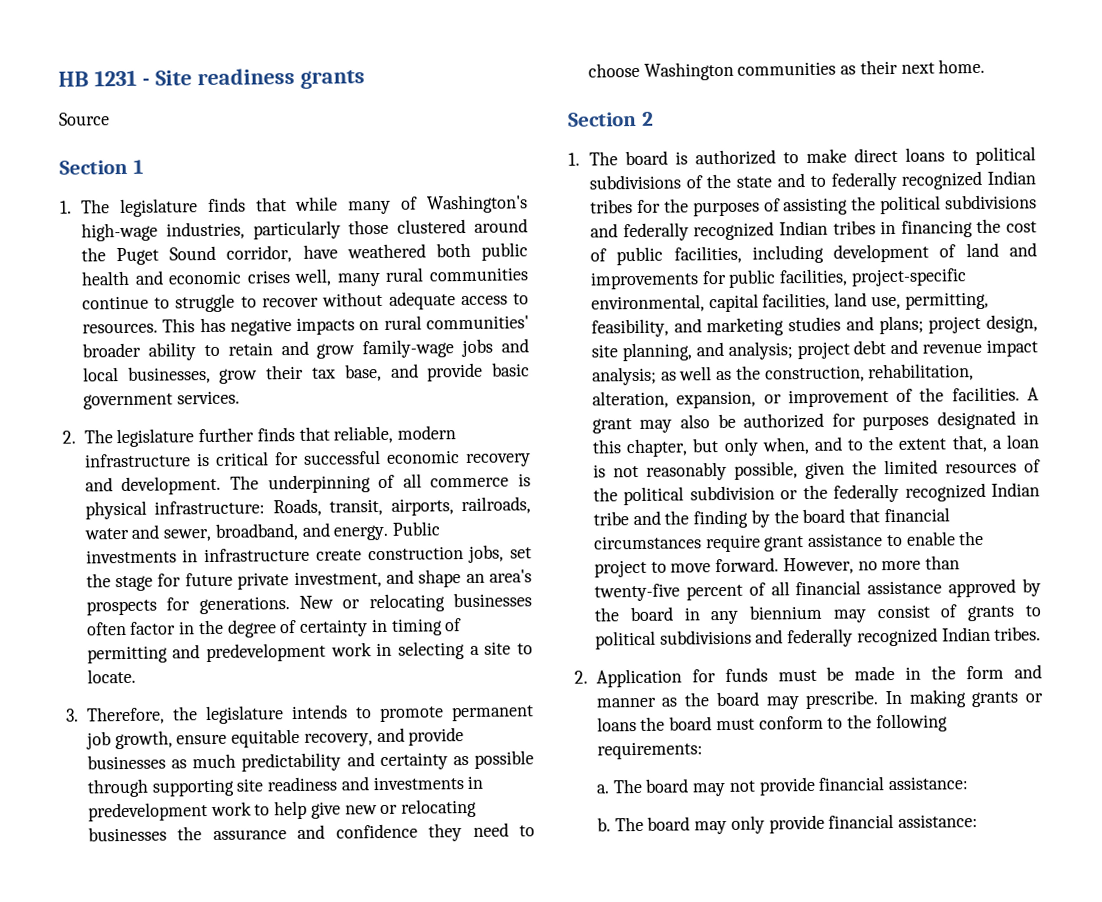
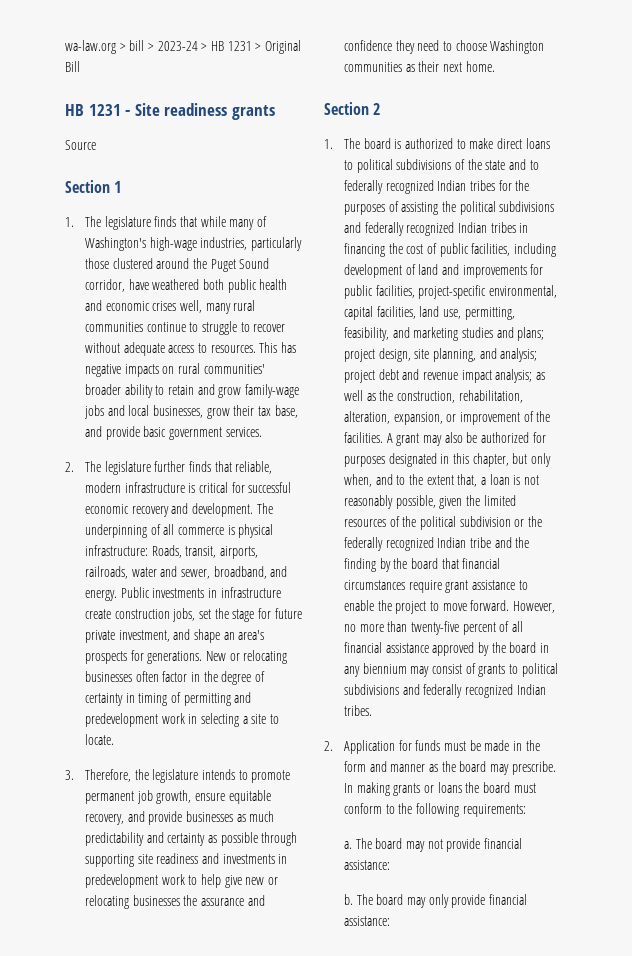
+ wa-law.org > bill > 2023-24 > HB 1231 > Original Bill

